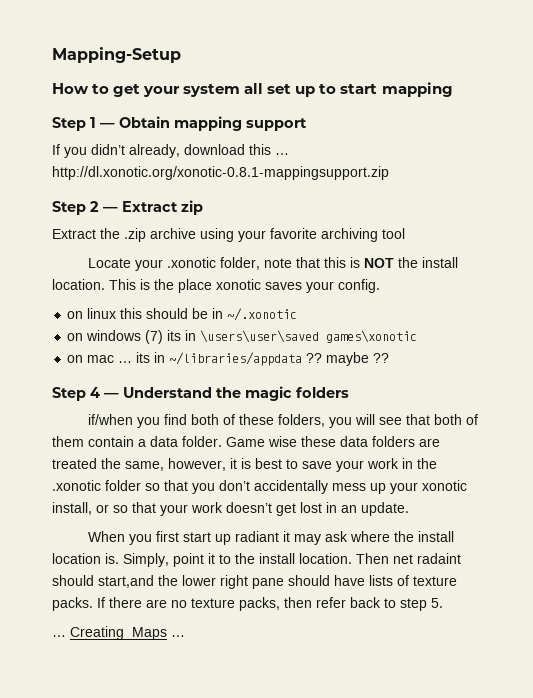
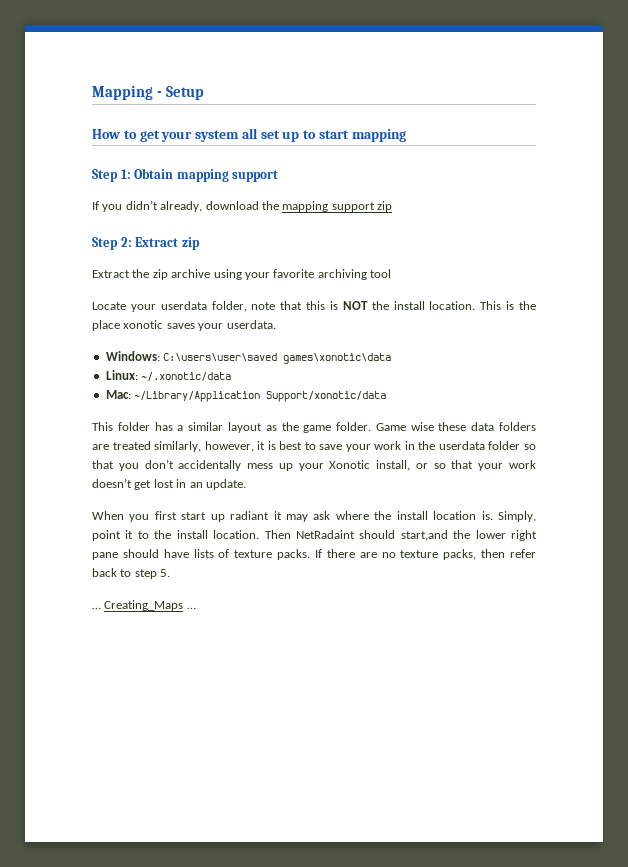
- Mapping-Setup
+ Mapping - Setup
- Step 1 — Obtain mapping support
+ Step 1: Obtain mapping support
- If you didn’t already, download this … http://dl.xonotic.org/xonotic-0.8.1-mappingsupport.zip
- Step 2 — Extract zip
+ If you didn’t already, download the mapping support zip
+ Step 2: Extract zip
- Extract the .zip archive using your favorite archiving tool
+ Extract the zip archive using your favorite archiving tool
- Locate your .xonotic folder, note that this is NOT the install location.
+ Locate your userdata folder, note that this is NOT the install location.
- This is the place xonotic saves your config.
- on linux this should be in ~/.xonotic
- on windows (7) its in \users\user\saved games\xonotic
- on mac … its in ~/libraries/appdata ?? maybe ??
- Step 4 — Understand the magic folders
- if/when you find both of these folders, you will see that both of them contain a data folder.
+ This is the place xonotic saves your userdata.
+ Windows: C:\users\user\saved games\xonotic\data
+ Linux: ~/.xonotic/data
+ Mac: ~/Library/Application Support/xonotic/data
+ This folder has a similar layout as the game folder.
- Game wise these data folders are treated the same, however, it is best to save your work in the .xonotic folder so that you don’t accidentally mess up your xonotic install, or so that your work doesn’t get lost in an update.
+ Game wise these data folders are treated similarly, however, it is best to save your work in the userdata folder so that you don’t accidentally mess up your Xonotic install, or so that your work doesn’t get lost in an update.
- Then net radaint should start,and the lower right pane should have lists of texture packs.
+ Then NetRadaint should start,and the lower right pane should have lists of texture packs.

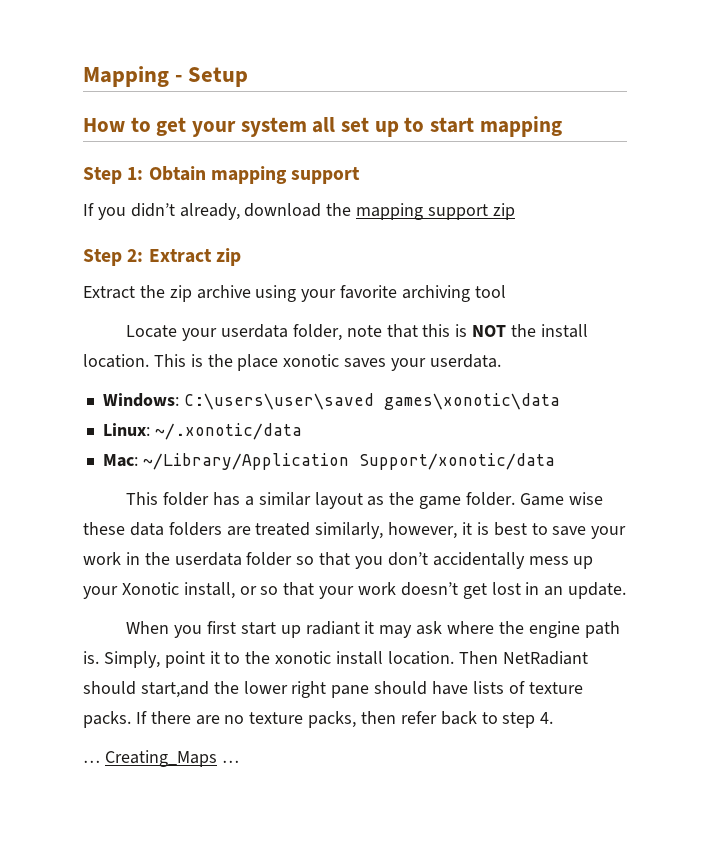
- When you first start up radiant it may ask where the install location is.
+ When you first start up radiant it may ask where the engine path is.
- Simply, point it to the install location.
+ Simply, point it to the xonotic install location.
- Then NetRadaint should start,and the lower right pane should have lists of texture packs.
+ Then NetRadiant should start,and the lower right pane should have lists of texture packs.
- If there are no texture packs, then refer back to step 5.
+ If there are no texture packs, then refer back to step 4.

